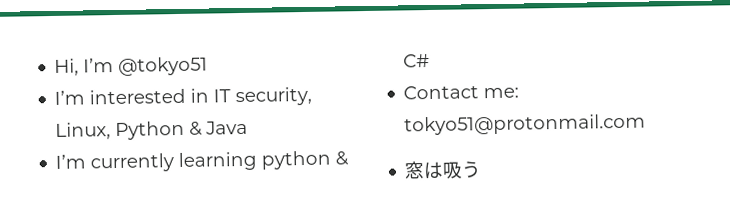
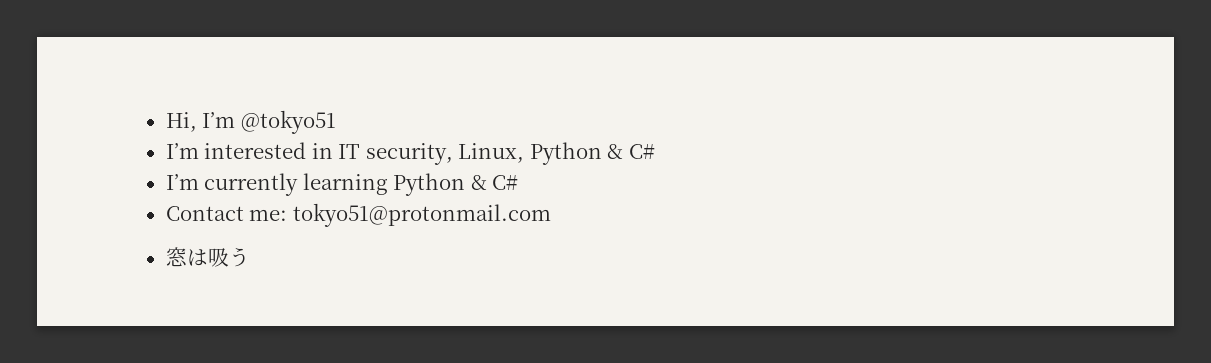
- I’m interested in IT security, Linux, Python & Java
+ I’m interested in IT security, Linux, Python & C#
- I’m currently learning python & C#
+ I’m currently learning Python & C#

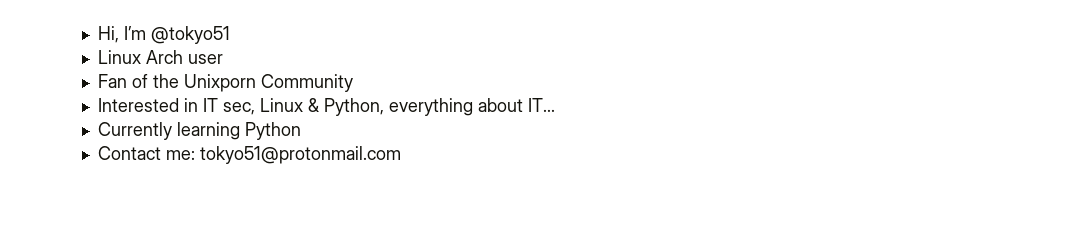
- I’m interested in IT security, Linux, Python & C#
- I’m currently learning Python & C#
+ Linux Arch user
+ Fan of the Unixporn Community
+ Interested in IT sec, Linux & Python, everything about IT...
+ Currently learning Python
- 窓は吸う

